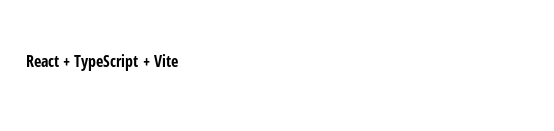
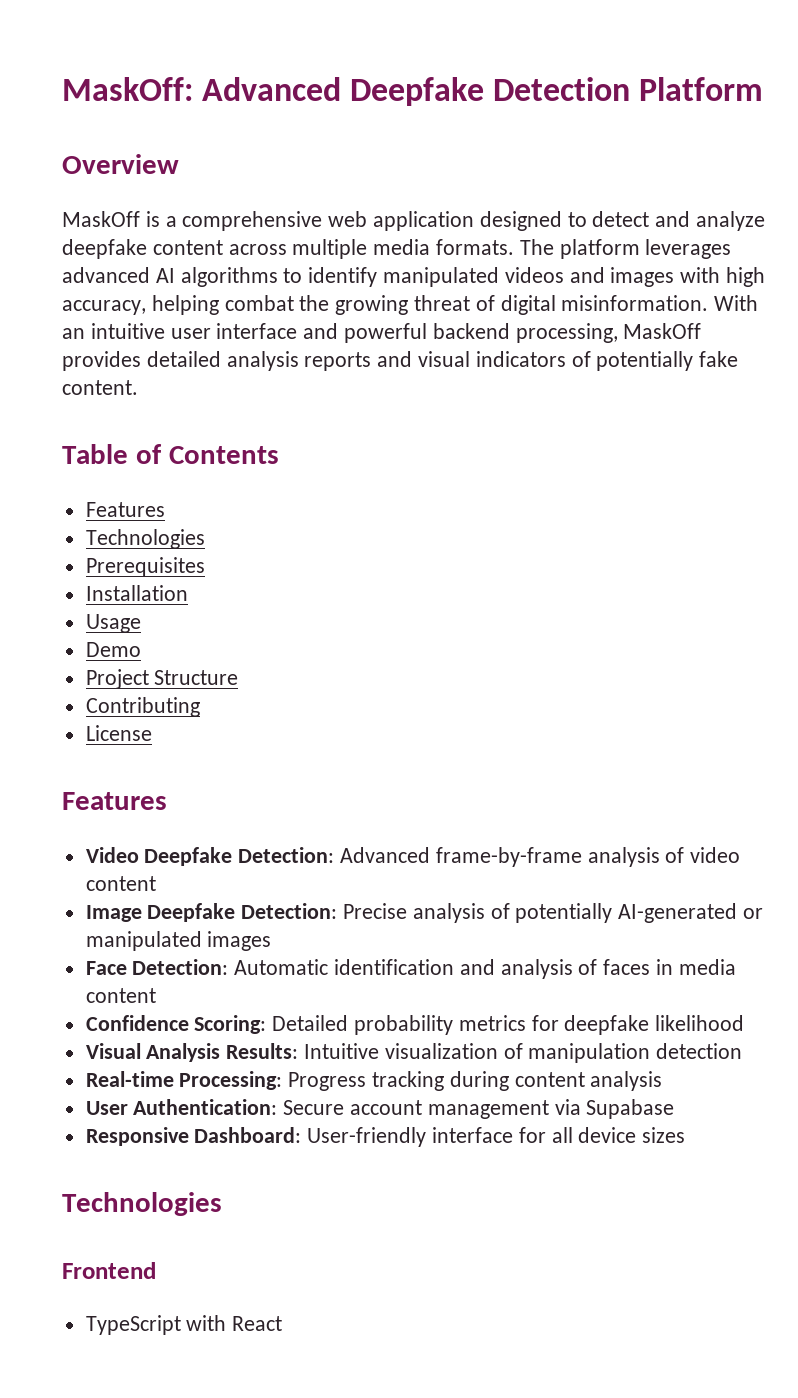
- React + TypeScript + Vite
+ MaskOff: Advanced Deepfake Detection Platform
+ Overview
+ MaskOff is a comprehensive web application designed to detect and analyze deepfake content across multiple media formats. The platform leverages advanced AI algorithms to identify manipulated videos and images with high accuracy, helping combat the growing threat of digital misinformation. With an intuitive user interface and powerful backend processing, MaskOff provides detailed analysis reports and visual indicators of potentially fake content.
+ Table of Contents
+ Features
+ Technologies
+ Prerequisites
+ Installation
+ Usage
+ Demo
+ Project Structure
+ Contributing
+ License
+ Features
+ Video Deepfake Detection: Advanced frame-by-frame analysis of video content
+ Image Deepfake Detection: Precise analysis of potentially AI-generated or manipulated images
+ Face Detection: Automatic identification and analysis of faces in media content
+ Confidence Scoring: Detailed probability metrics for deepfake likelihood
+ Visual Analysis Results: Intuitive visualization of manipulation detection
+ Real-time Processing: Progress tracking during content analysis
+ User Authentication: Secure account management via Supabase
+ Responsive Dashboard: User-friendly interface for all device sizes
+ Technologies
+ Frontend
+ TypeScript with React

